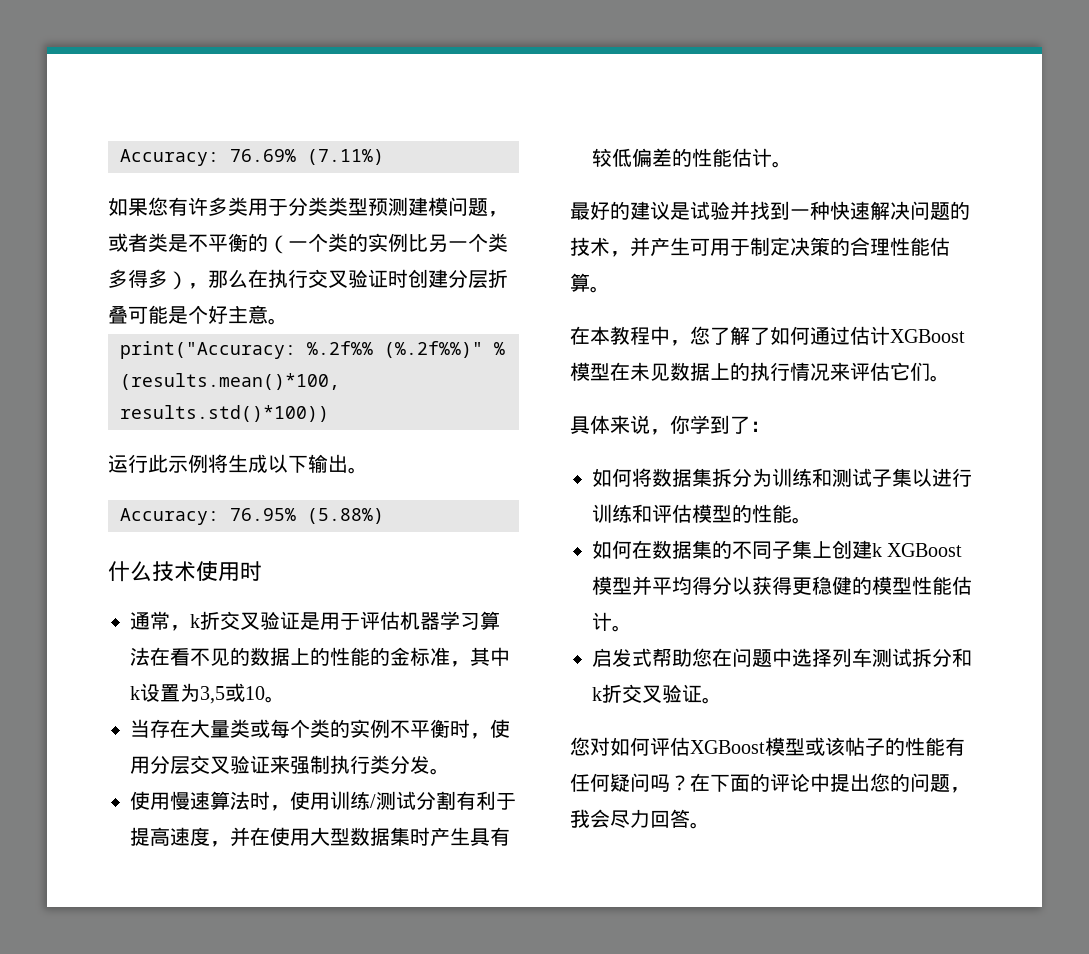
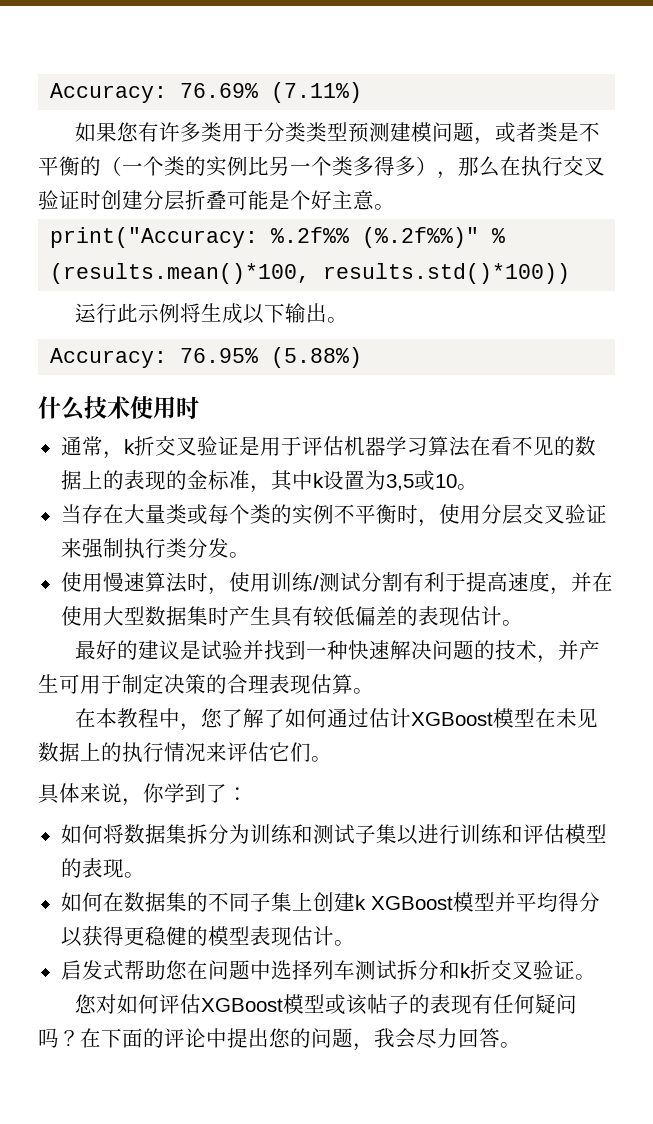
- 通常，k折交叉验证是用于评估机器学习算法在看不见的数据上的性能的金标准，其中k设置为3,5或10。
+ 通常，k折交叉验证是用于评估机器学习算法在看不见的数据上的表现的金标准，其中k设置为3,5或10。
- 使用慢速算法时，使用训练/测试分割有利于提高速度，并在使用大型数据集时产生具有较低偏差的性能估计。
+ 使用慢速算法时，使用训练/测试分割有利于提高速度，并在使用大型数据集时产生具有较低偏差的表现估计。
- 最好的建议是试验并找到一种快速解决问题的技术，并产生可用于制定决策的合理性能估算。
+ 最好的建议是试验并找到一种快速解决问题的技术，并产生可用于制定决策的合理表现估算。
- 如何将数据集拆分为训练和测试子集以进行训练和评估模型的性能。
+ 如何将数据集拆分为训练和测试子集以进行训练和评估模型的表现。
- 如何在数据集的不同子集上创建k XGBoost模型并平均得分以获得更稳健的模型性能估计。
+ 如何在数据集的不同子集上创建k XGBoost模型并平均得分以获得更稳健的模型表现估计。
- 您对如何评估XGBoost模型或该帖子的性能有任何疑问吗？
+ 您对如何评估XGBoost模型或该帖子的表现有任何疑问吗？

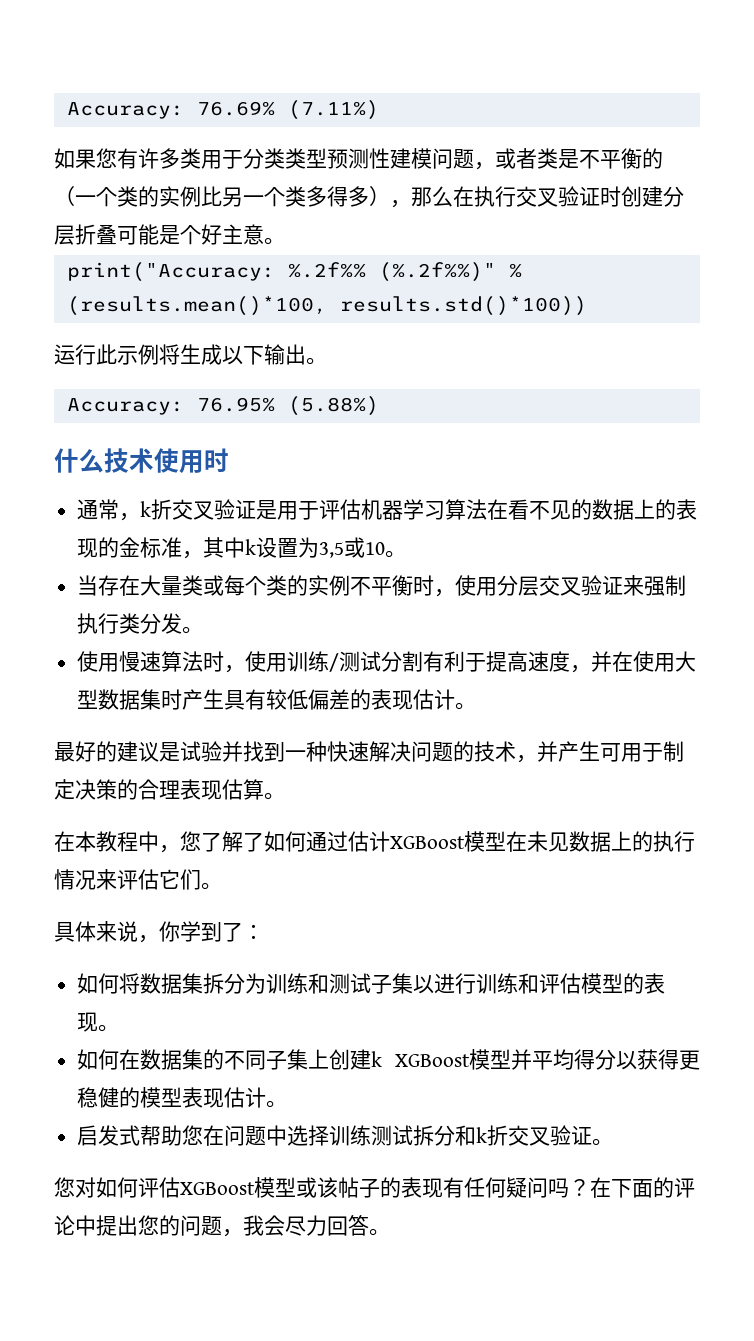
- 如果您有许多类用于分类类型预测建模问题，或者类是不平衡的（一个类的实例比另一个类多得多），那么在执行交叉验证时创建分层折叠可能是个好主意。
+ 如果您有许多类用于分类类型预测性建模问题，或者类是不平衡的（一个类的实例比另一个类多得多），那么在执行交叉验证时创建分层折叠可能是个好主意。
- 启发式帮助您在问题中选择列车测试拆分和k折交叉验证。
+ 启发式帮助您在问题中选择训练测试拆分和k折交叉验证。

